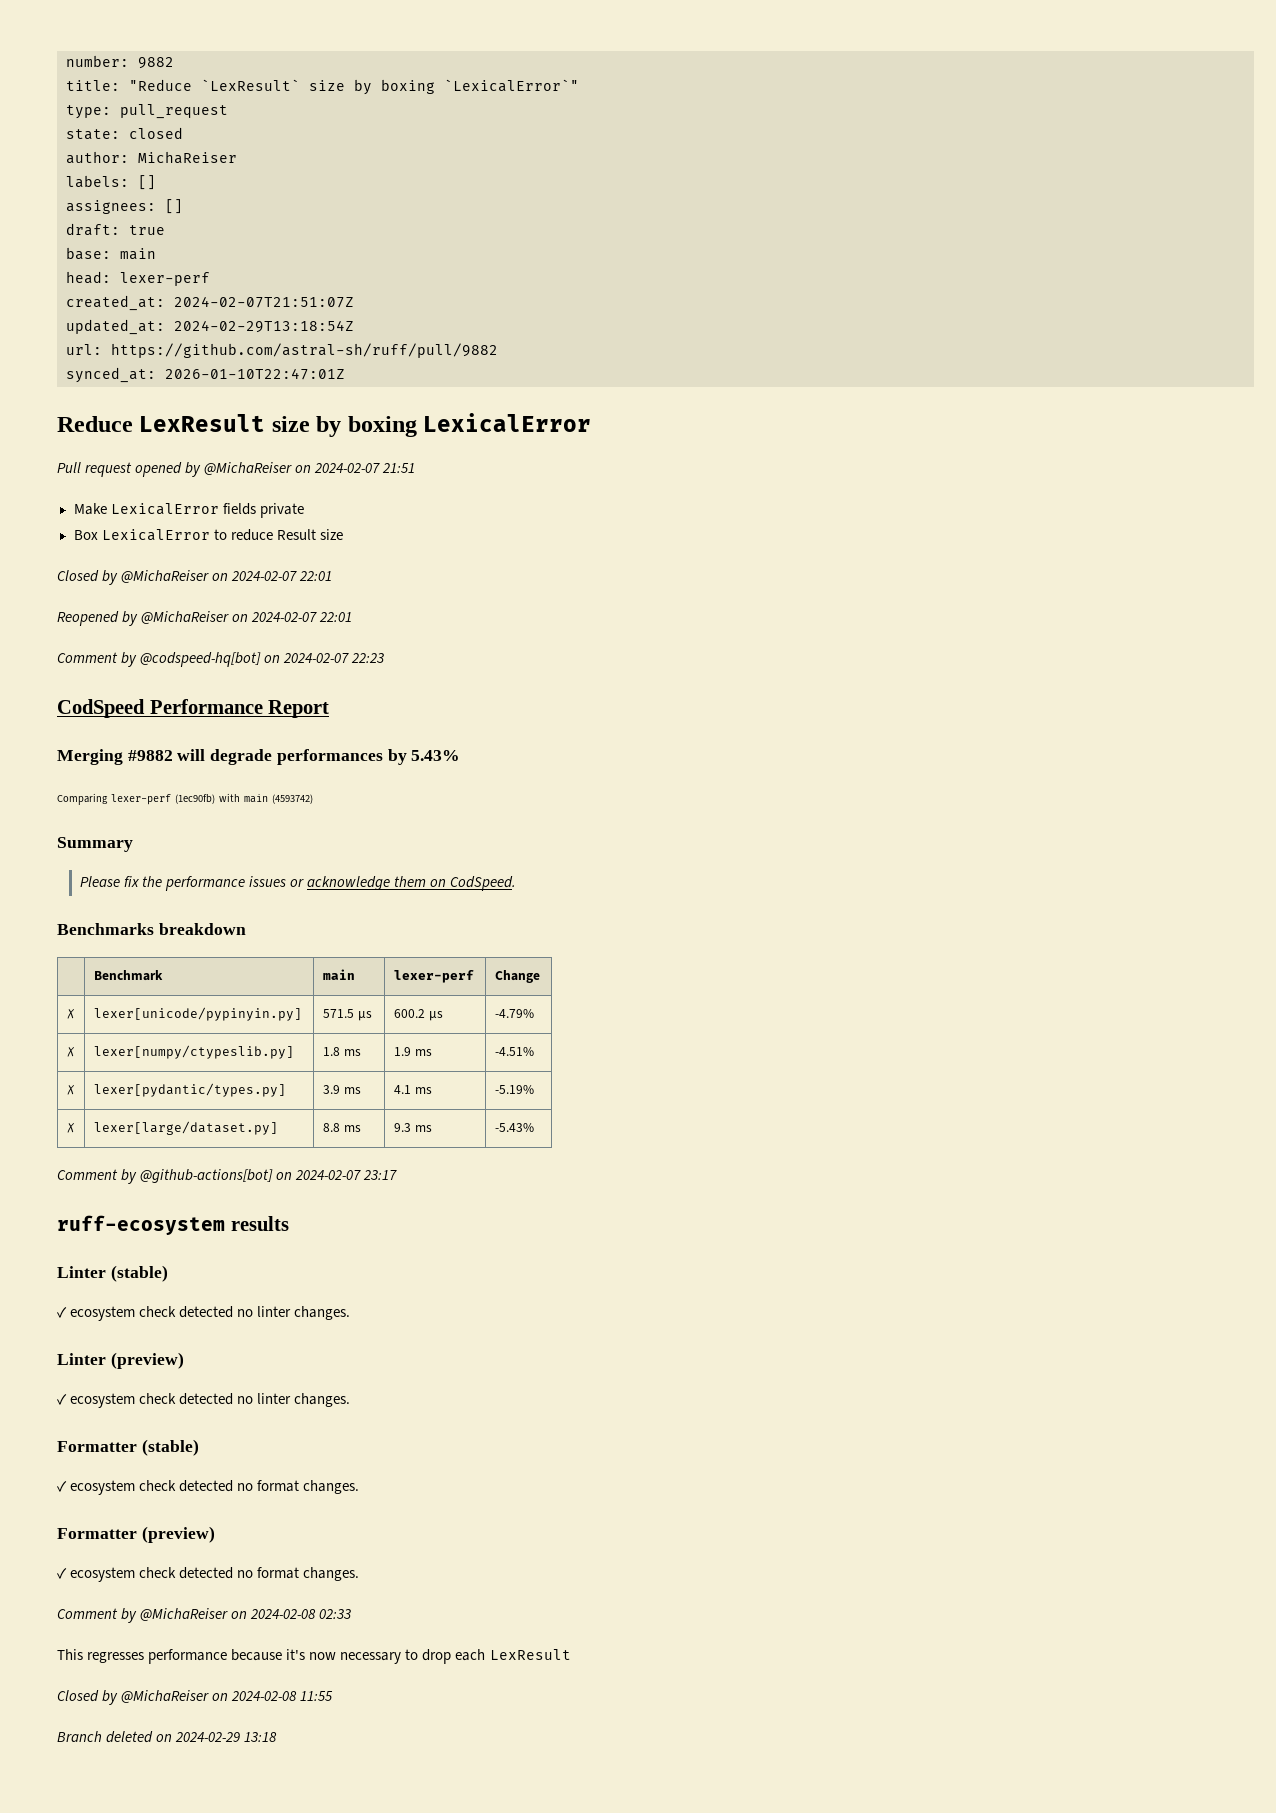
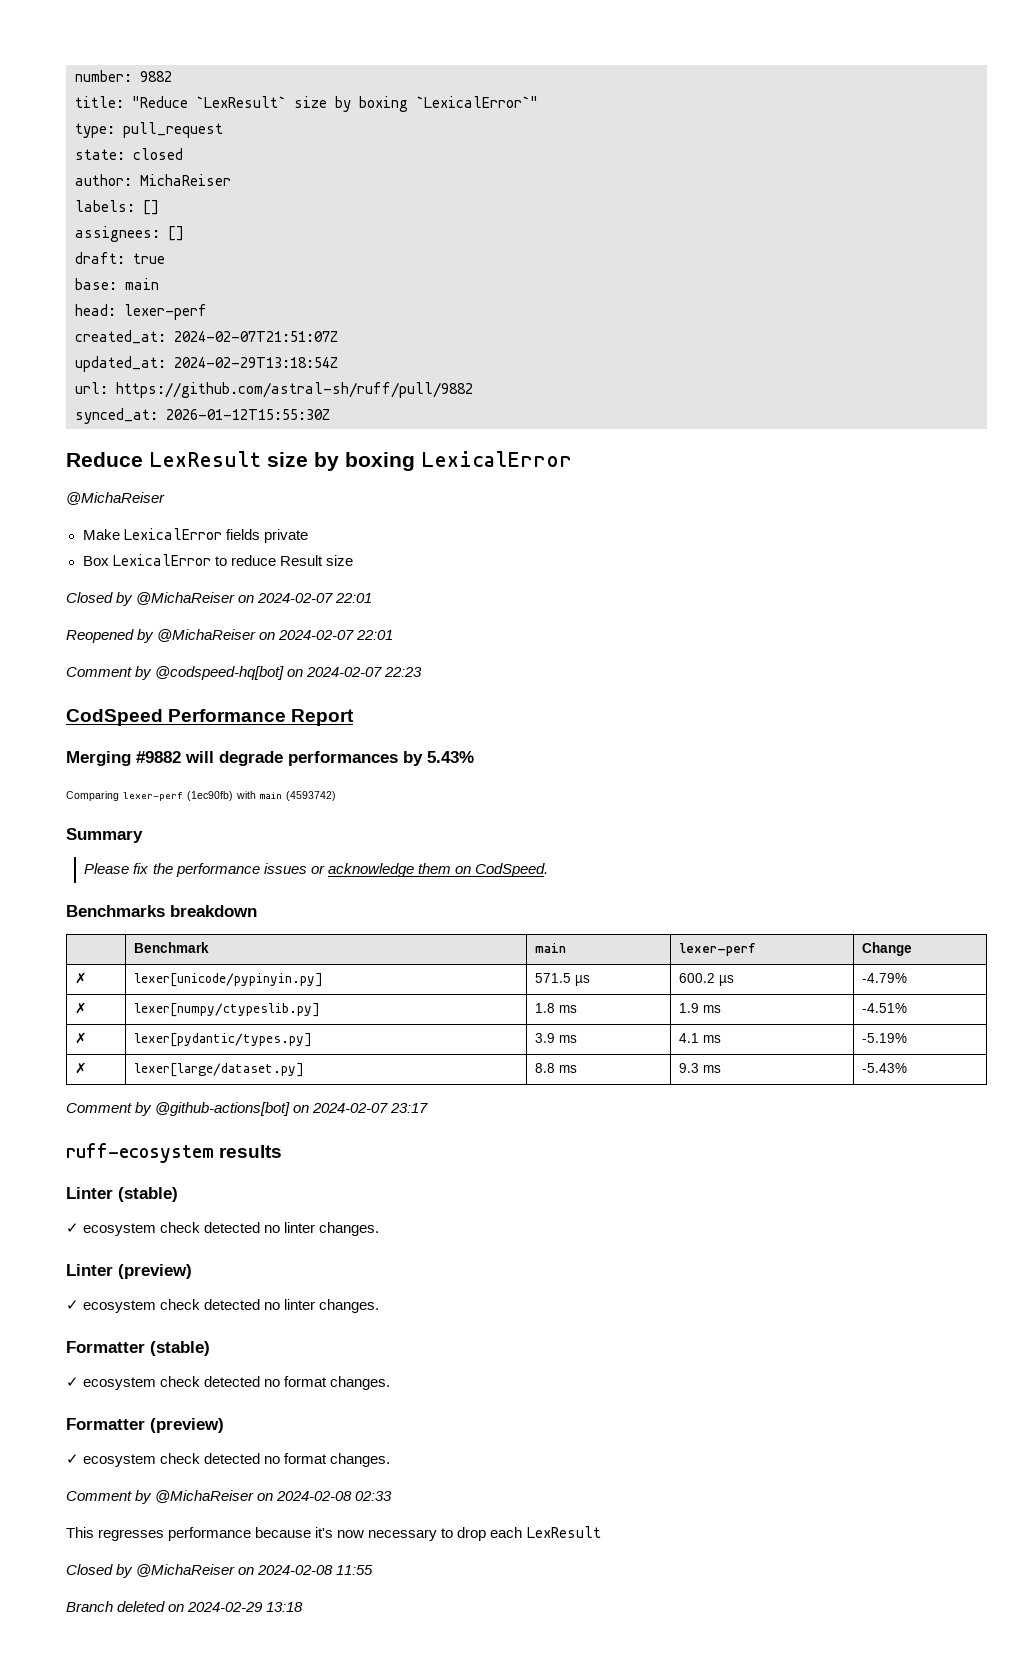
- synced_at: 2026-01-10T22:47:01Z
+ synced_at: 2026-01-12T15:55:30Z
  Reduce LexResult size by boxing LexicalError
- Pull request opened by @MichaReiser on 2024-02-07 21:51
+ @MichaReiser

